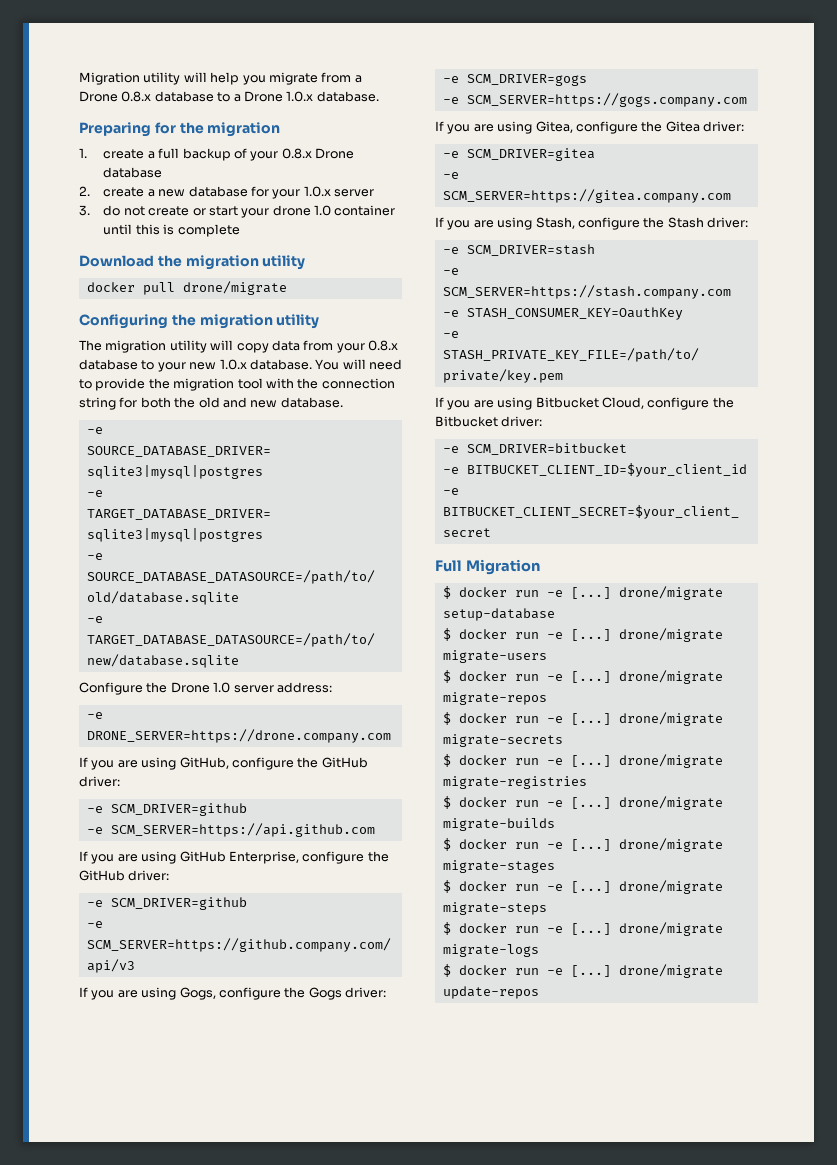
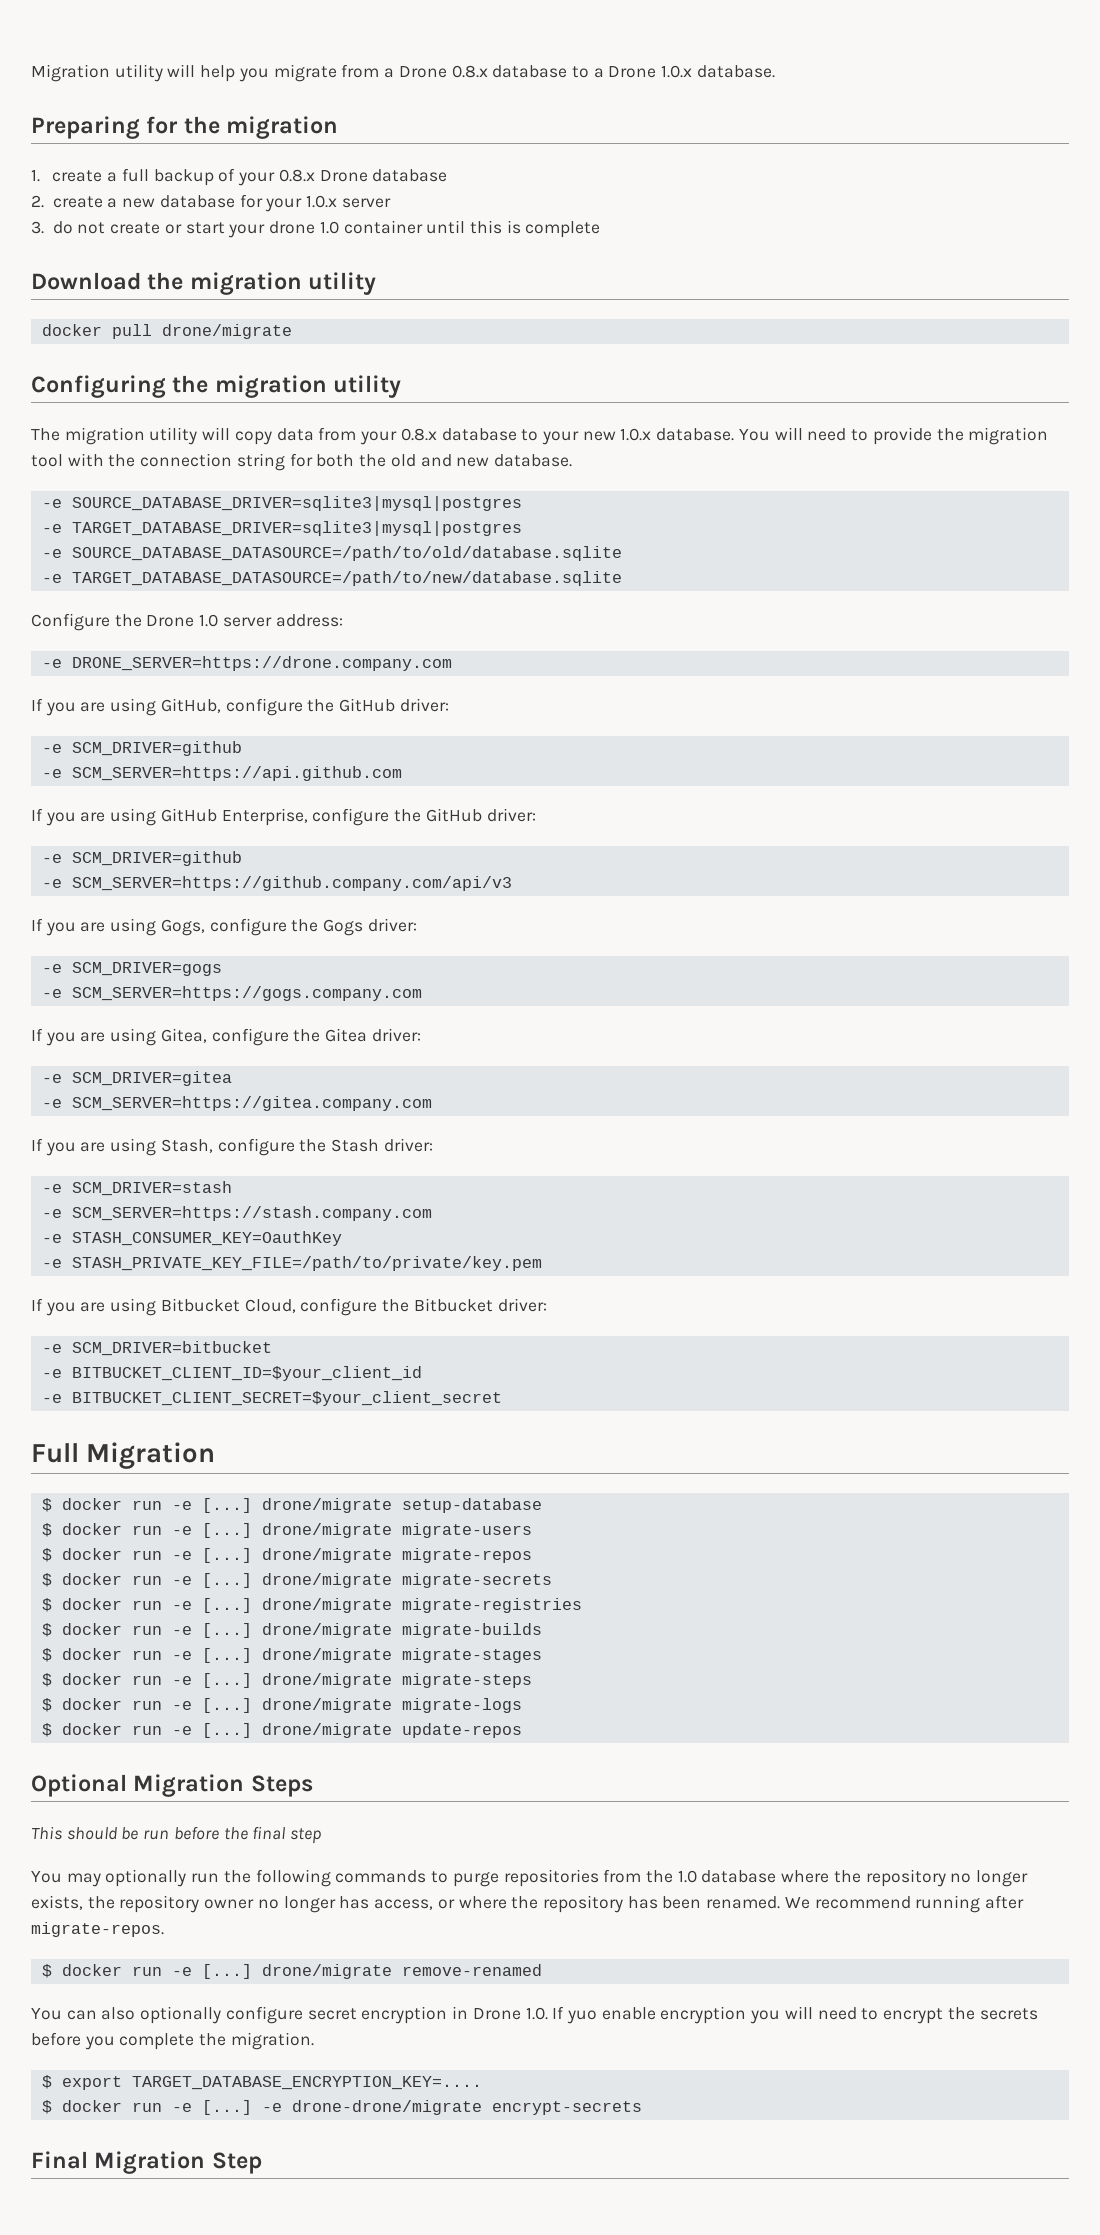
+ Optional Migration Steps
+ This should be run before the final step
+ You may optionally run the following commands to purge repositories from the 1.0 database where the repository no longer exists, the repository owner no longer has access, or where the repository has been renamed. We recommend running after migrate-repos.
+ $ docker run -e [...] drone/migrate remove-renamed
+ You can also optionally configure secret encryption in Drone 1.0. If yuo enable encryption you will need to encrypt the secrets before you complete the migration.
+ $ export TARGET_DATABASE_ENCRYPTION_KEY=....
+ $ docker run -e [...] -e drone-drone/migrate encrypt-secrets
+ Final Migration Step

